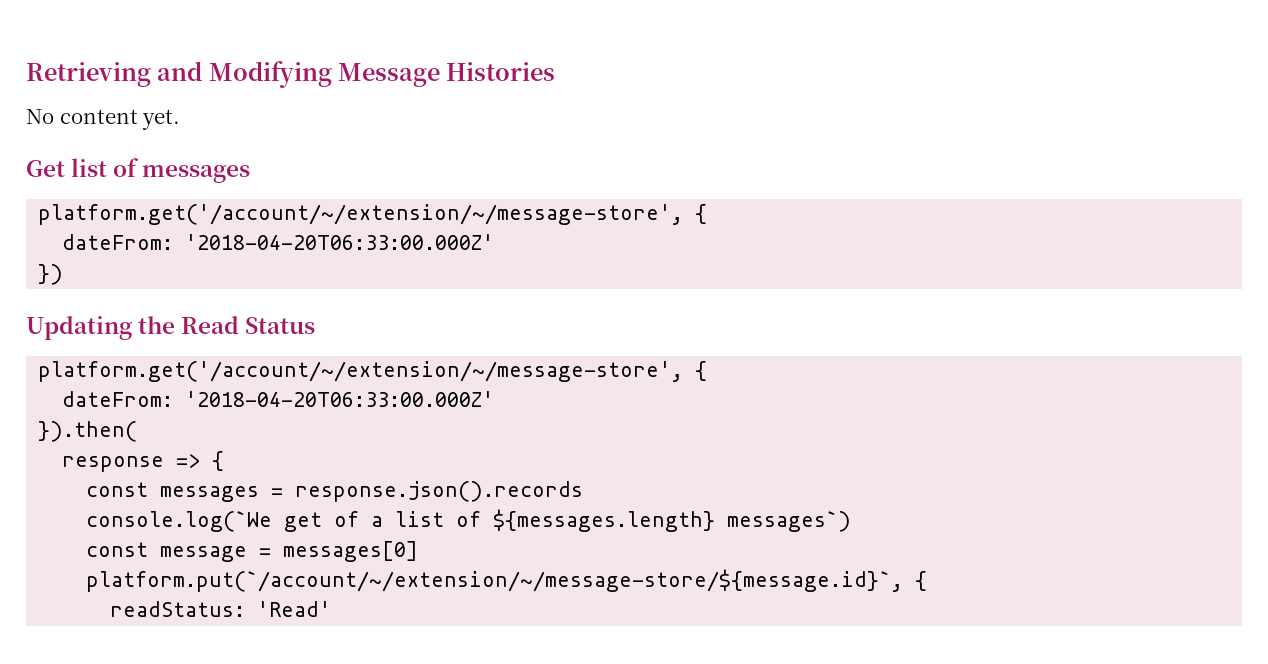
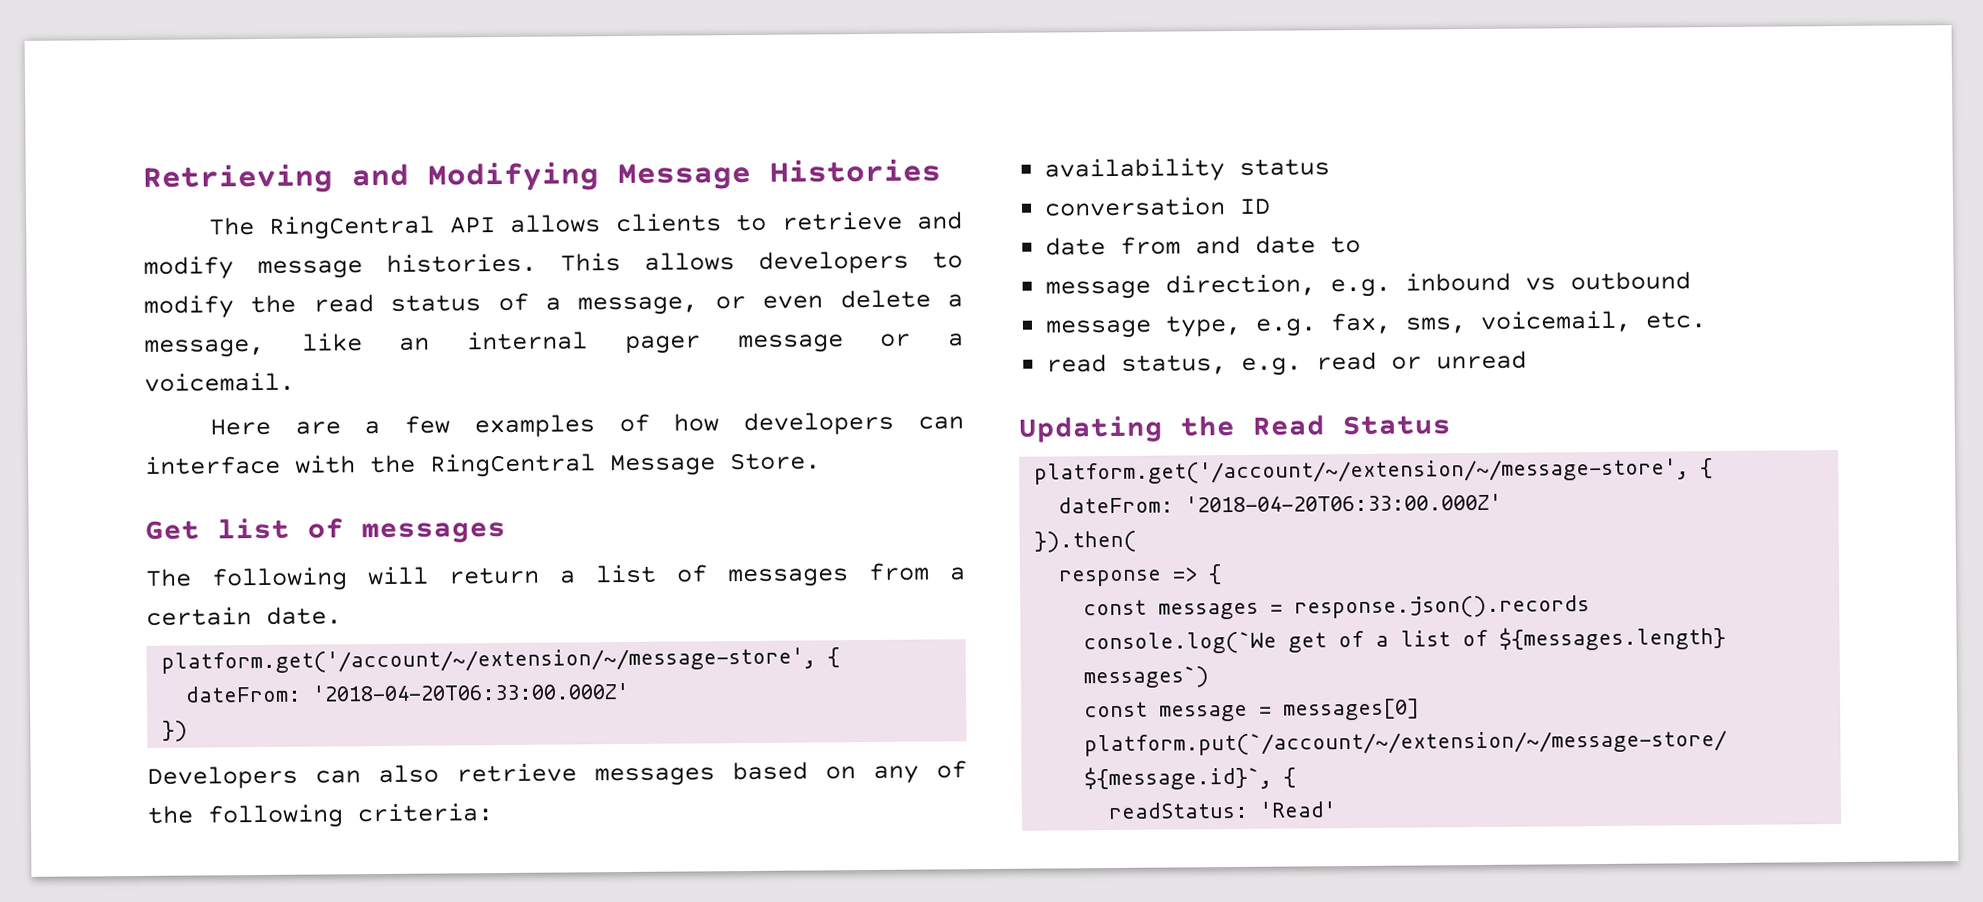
- No content yet.
+ The RingCentral API allows clients to retrieve and modify message histories. This allows developers to modify the read status of a message, or even delete a message, like an internal pager message or a voicemail.
+ Here are a few examples of how developers can interface with the RingCentral Message Store.
  Get list of messages
+ The following will return a list of messages from a certain date.
+ Developers can also retrieve messages based on any of the following criteria:
+ availability status
+ conversation ID
+ date from and date to
+ message direction, e.g. inbound vs outbound
+ message type, e.g. fax, sms, voicemail, etc.
+ read status, e.g. read or unread

